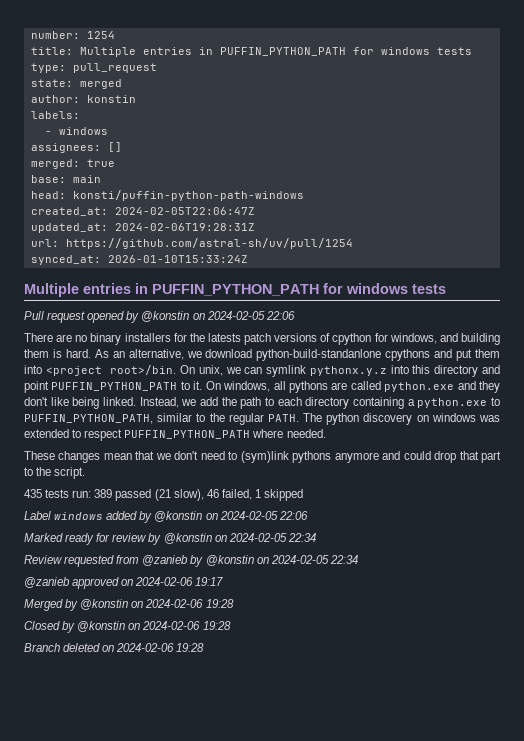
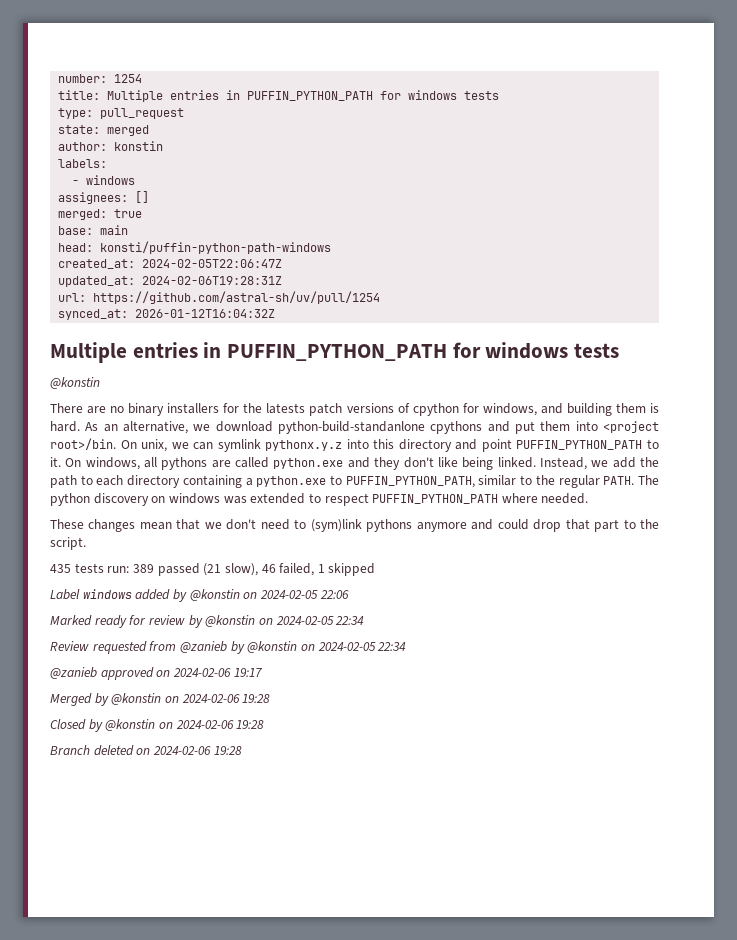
- synced_at: 2026-01-10T15:33:24Z
+ synced_at: 2026-01-12T16:04:32Z
  Multiple entries in PUFFIN_PYTHON_PATH for windows tests
- Pull request opened by @konstin on 2024-02-05 22:06
+ @konstin

